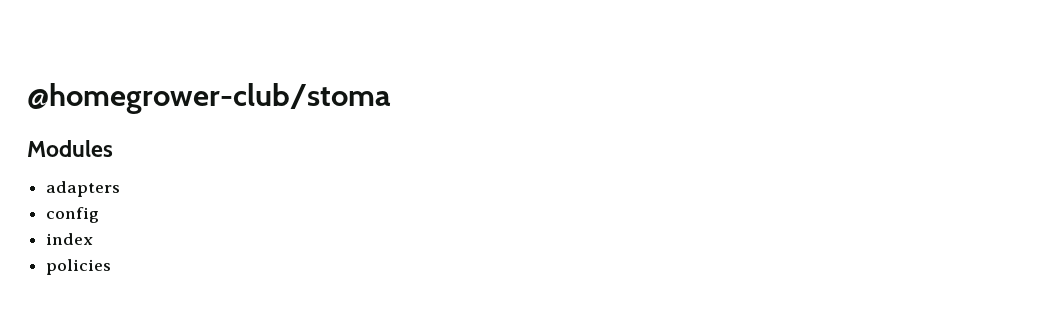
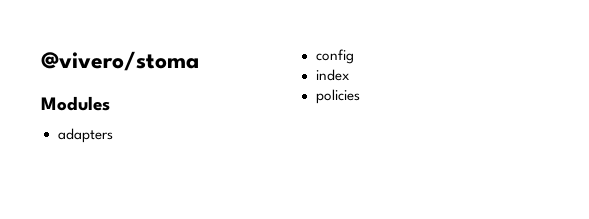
- @homegrower-club/stoma
+ @vivero/stoma

